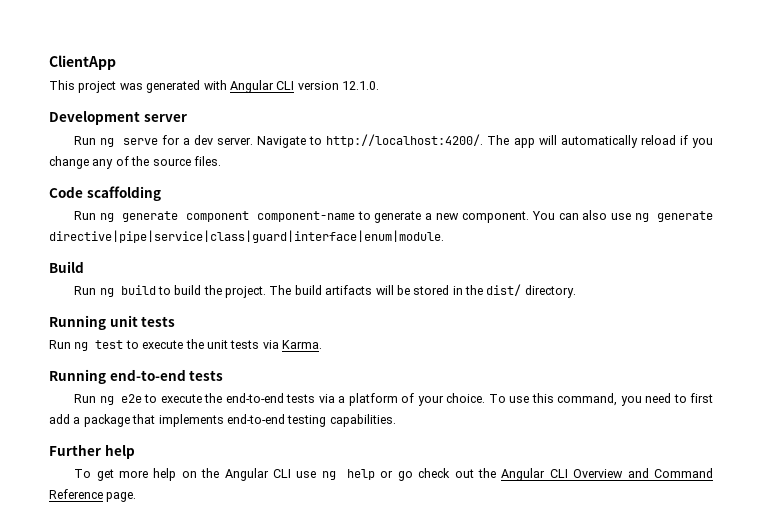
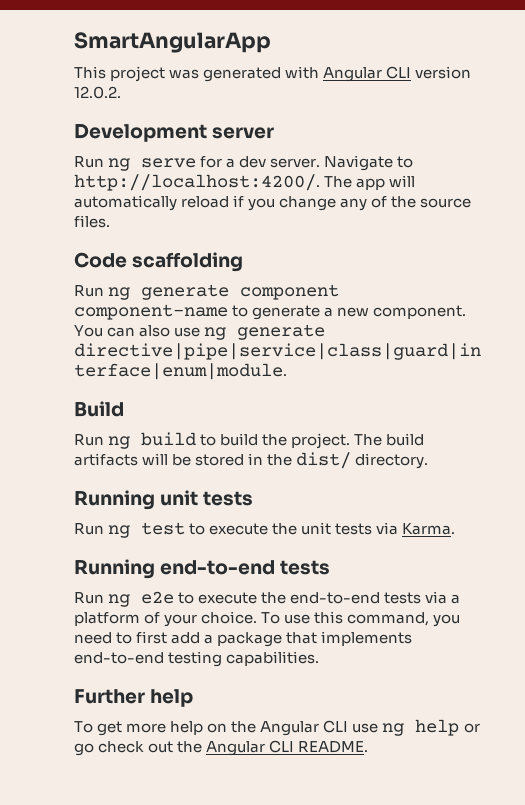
- ClientApp
+ SmartAngularApp
- This project was generated with Angular CLI version 12.1.0.
+ This project was generated with Angular CLI version 12.0.2.
- To get more help on the Angular CLI use ng help or go check out the Angular CLI Overview and Command Reference page.
+ To get more help on the Angular CLI use ng help or go check out the Angular CLI README.

